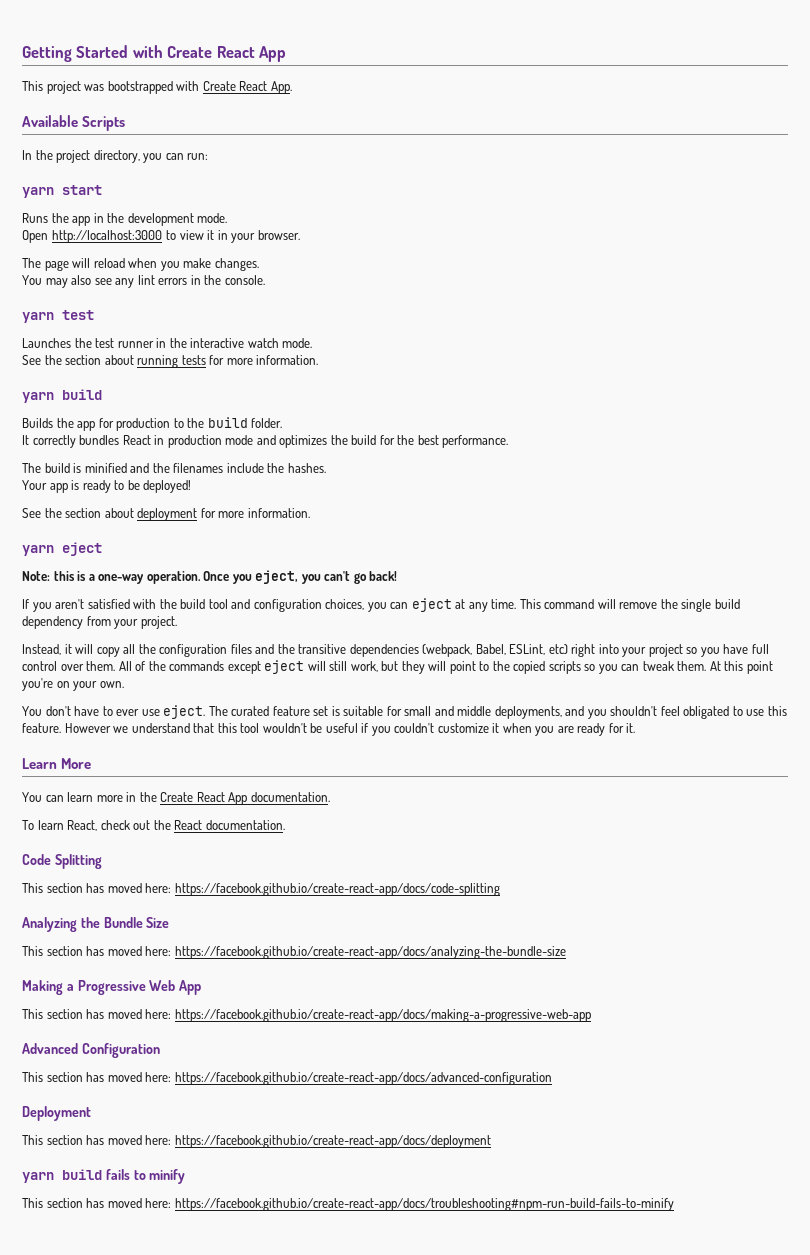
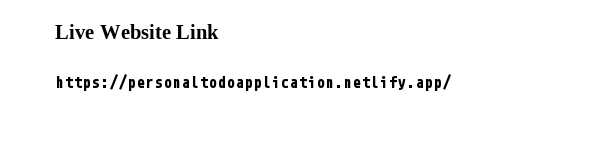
- Getting Started with Create React App
- This project was bootstrapped with Create React App.
- Available Scripts
- In the project directory, you can run:
- yarn start
- Runs the app in the development mode.
- Open http://localhost:3000 to view it in your browser.
- The page will reload when you make changes.
- You may also see any lint errors in the console.
- yarn test
- Launches the test runner in the interactive watch mode.
- See the section about running tests for more information.
- yarn build
- Builds the app for production to the build folder.
- It correctly bundles React in production mode and optimizes the build for the best performance.
- The build is minified and the filenames include the hashes.
- Your app is ready to be deployed!
- See the section about deployment for more information.
- yarn eject
- Note: this is a one-way operation. Once you eject, you can't go back!
- If you aren't satisfied with the build tool and configuration choices, you can eject at any time. This command will remove the single build dependency from your project.
- Instead, it will copy all the configuration files and the transitive dependencies (webpack, Babel, ESLint, etc) right into your project so you have full control over them. All of the commands except eject will still work, but they will point to the copied scripts so you can tweak them. At this point you're on your own.
- You don't have to ever use eject. The curated feature set is suitable for small and middle deployments, and you shouldn't feel obligated to use this feature. However we understand that this tool wouldn't be useful if you couldn't customize it when you are ready for it.
- Learn More
- You can learn more in the Create React App documentation.
- To learn React, check out the React documentation.
- Code Splitting
- This section has moved here: https://facebook.github.io/create-react-app/docs/code-splitting
- Analyzing the Bundle Size
- This section has moved here: https://facebook.github.io/create-react-app/docs/analyzing-the-bundle-size
- Making a Progressive Web App
- This section has moved here: https://facebook.github.io/create-react-app/docs/making-a-progressive-web-app
- Advanced Configuration
- This section has moved here: https://facebook.github.io/create-react-app/docs/advanced-configuration
- Deployment
- This section has moved here: https://facebook.github.io/create-react-app/docs/deployment
- yarn build fails to minify
- This section has moved here: https://facebook.github.io/create-react-app/docs/troubleshooting#npm-run-build-fails-to-minify
+ Live Website Link
+ https://personaltodoapplication.netlify.app/

